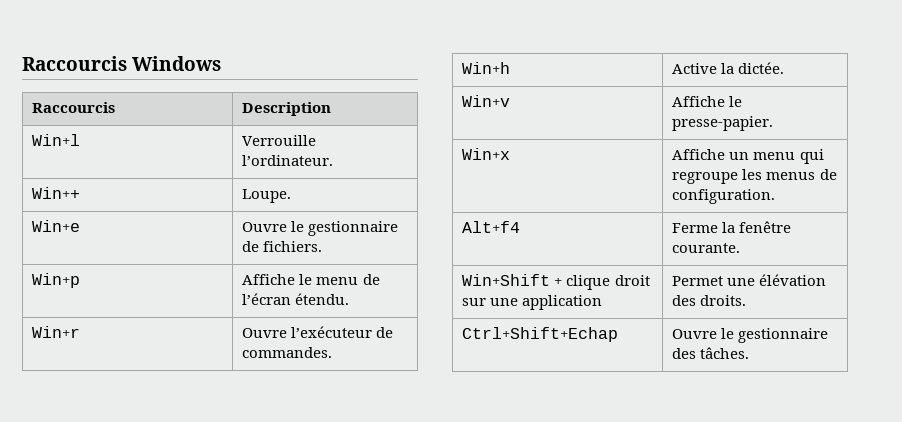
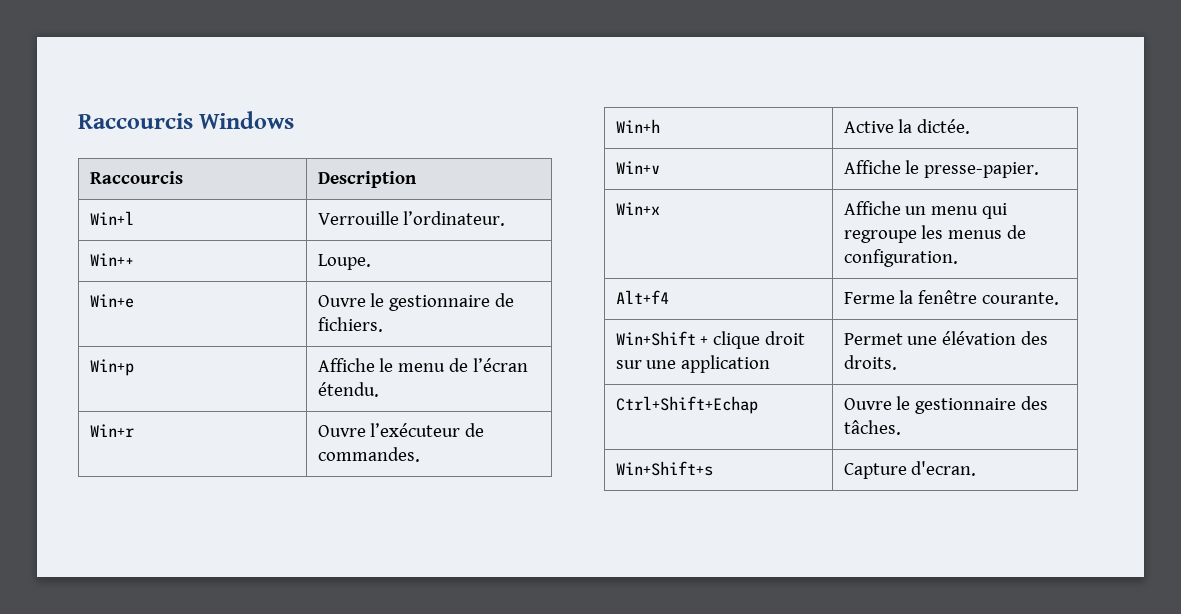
+ Win+Shift+s | Capture d'ecran.

